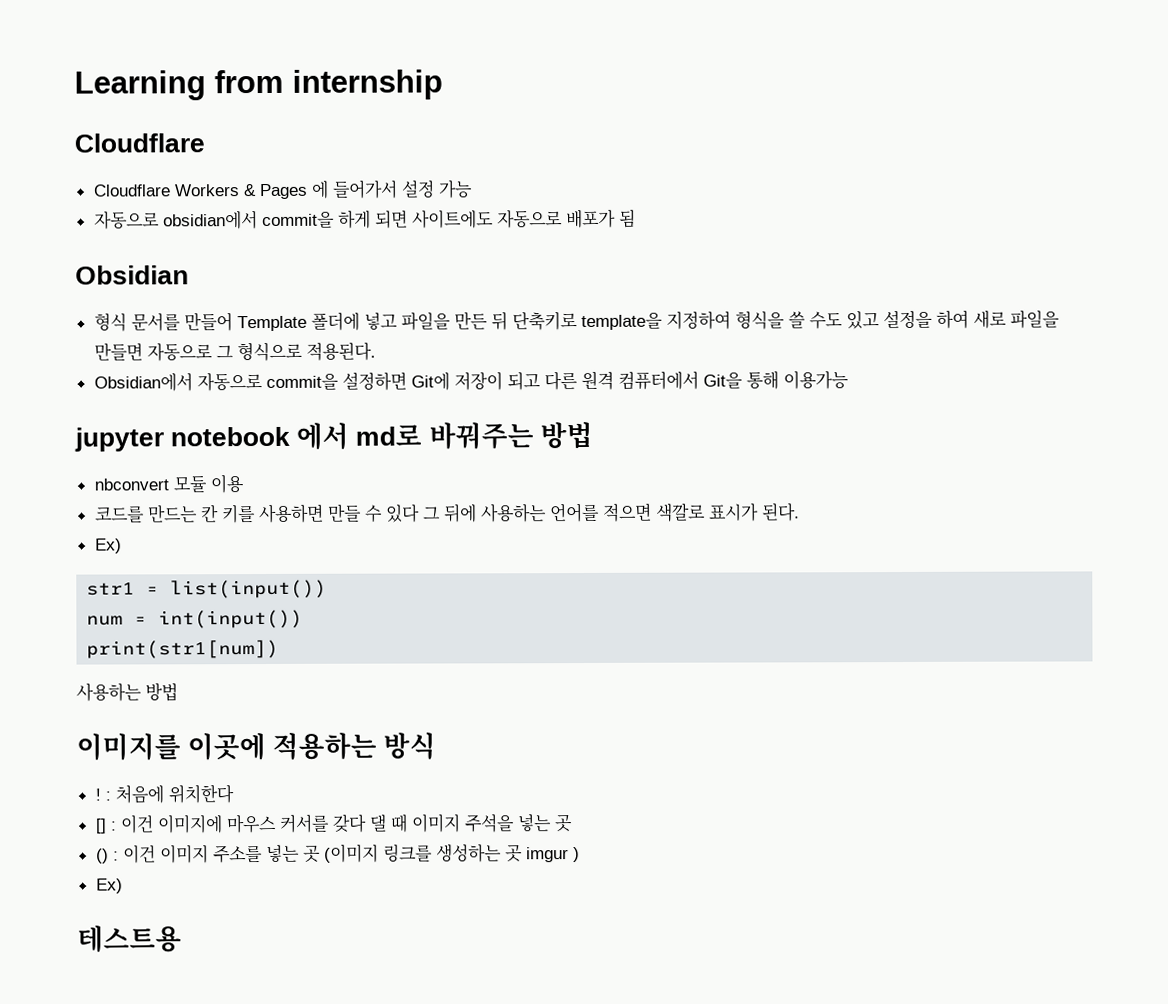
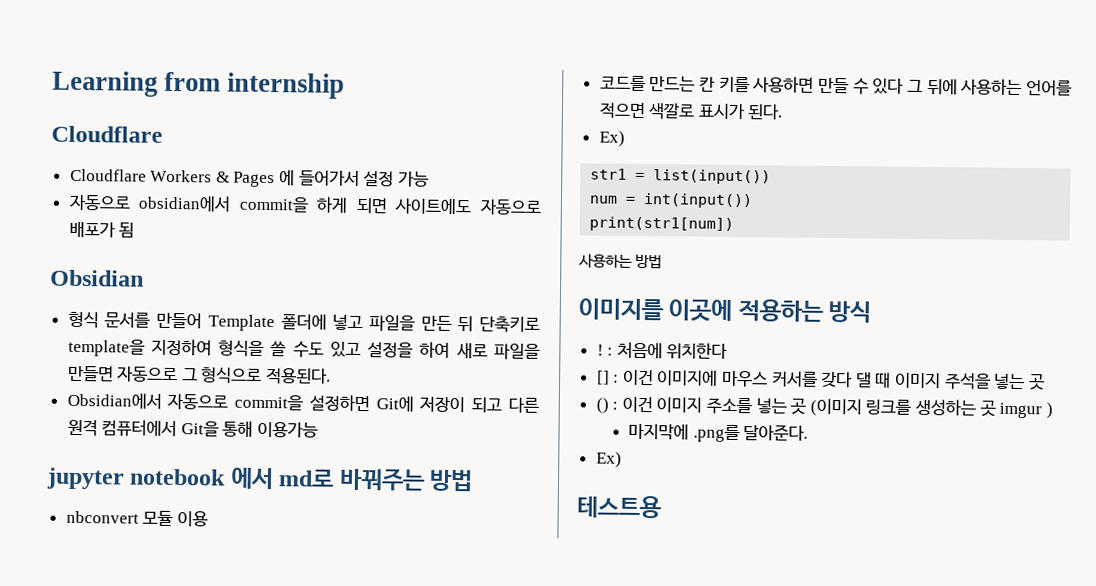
+ 마지막에 .png를 달아준다.

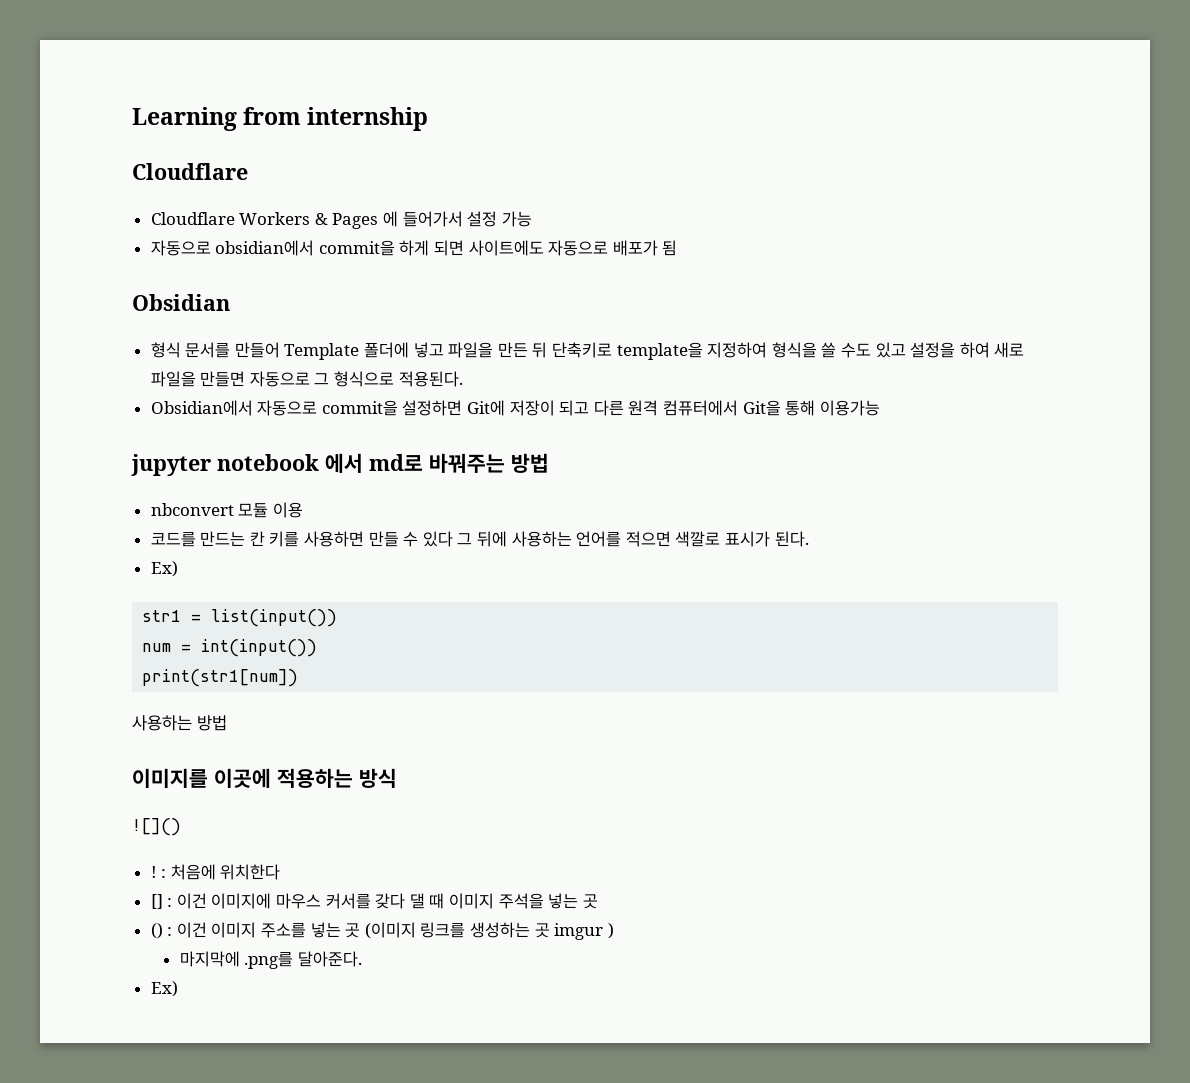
+ ![]()
- 테스트용

